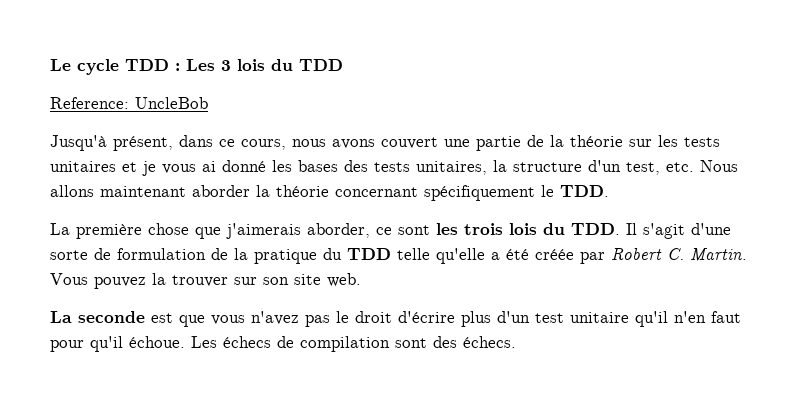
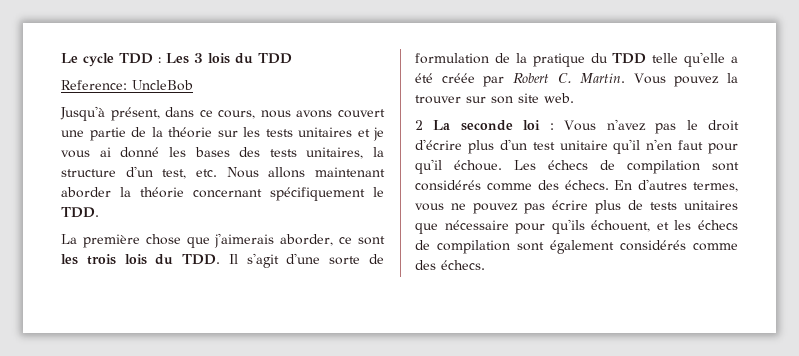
- La seconde est que vous n'avez pas le droit d'écrire plus d'un test unitaire qu'il n'en faut pour qu'il échoue.
+ 2 La seconde loi : Vous n'avez pas le droit d'écrire plus d'un test unitaire qu'il n'en faut pour qu'il échoue.
- Les échecs de compilation sont des échecs.
+ Les échecs de compilation sont considérés comme des échecs. En d'autres termes, vous ne pouvez pas écrire plus de tests unitaires que nécessaire pour qu'ils échouent, et les échecs de compilation sont également considérés comme des échecs.

